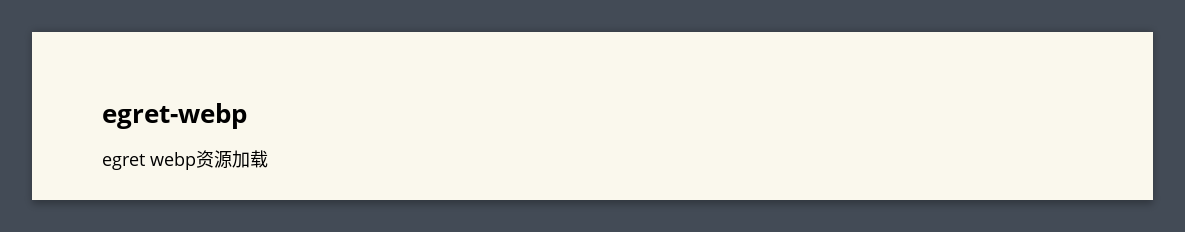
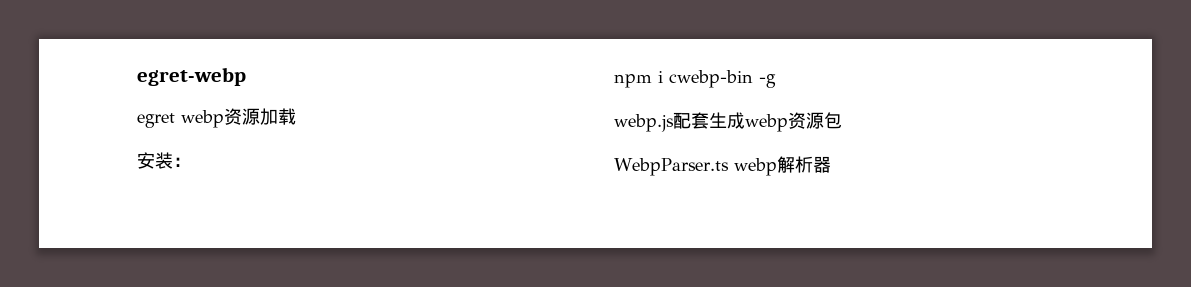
+ 安装：
+ npm i cwebp-bin -g
+ webp.js配套生成webp资源包
+ WebpParser.ts webp解析器

